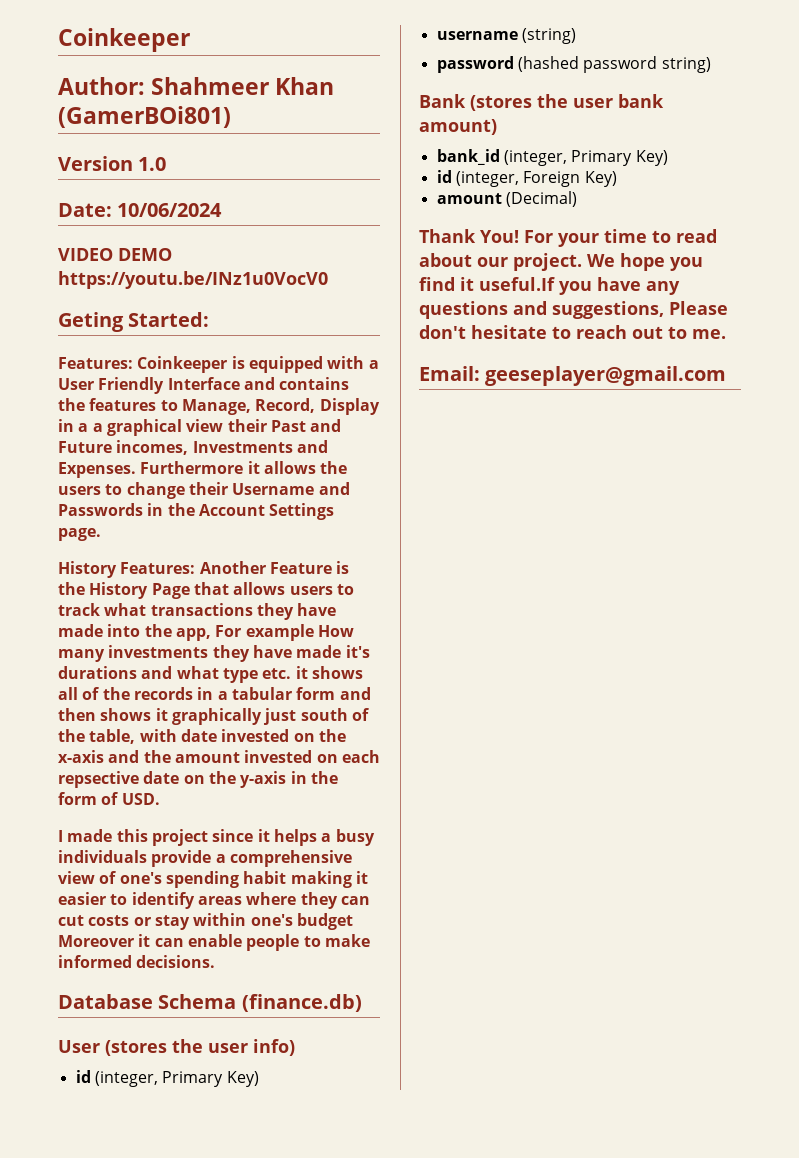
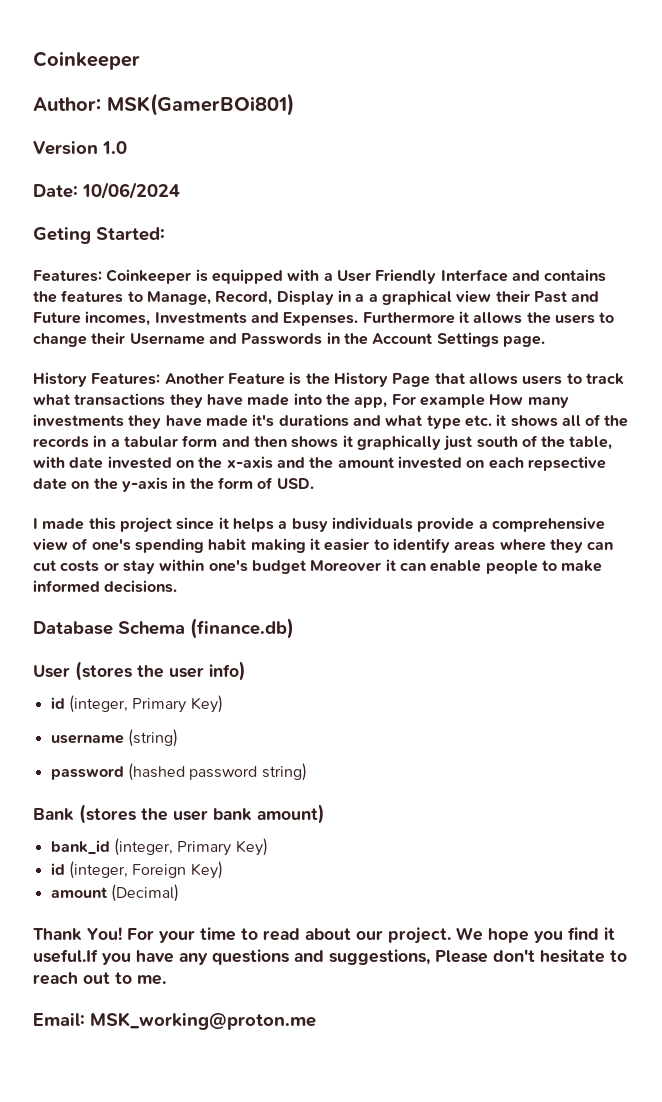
- Author: Shahmeer Khan (GamerBOi801)
+ Author: MSK(GamerBOi801)
- VIDEO DEMO https://youtu.be/INz1u0VocV0
- Email: geeseplayer@gmail.com
+ Email: MSK_working@proton.me

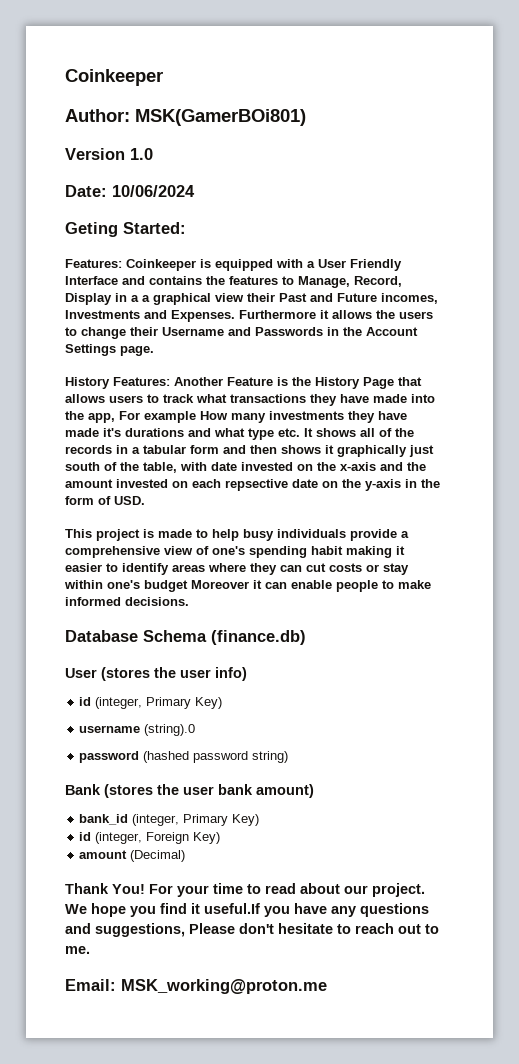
- Another Feature is the History Page that allows users to track what transactions they have made into the app, For example How many investments they have made it's durations and what type etc. it shows all of the records in a tabular form and then shows it graphically just south of the table, with date invested on the x-axis and the amount invested on each repsective date on the y-axis in the form of USD.
+ Another Feature is the History Page that allows users to track what transactions they have made into the app, For example How many investments they have made it's durations and what type etc. It shows all of the records in a tabular form and then shows it graphically just south of the table, with date invested on the x-axis and the amount invested on each repsective date on the y-axis in the form of USD.
- I made this project since it helps a busy individuals provide a comprehensive view of one's spending habit making it easier to identify areas where they can cut costs or stay within one's budget Moreover it can enable people to make informed decisions.
+ This project is made to help busy individuals provide a comprehensive view of one's spending habit making it easier to identify areas where they can cut costs or stay within one's budget Moreover it can enable people to make informed decisions.
- username (string)
+ username (string).0

